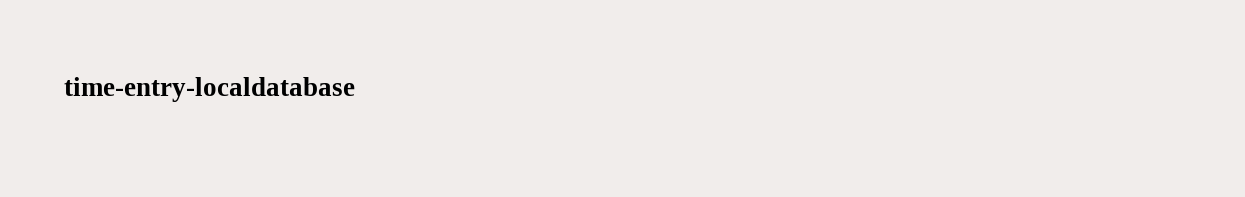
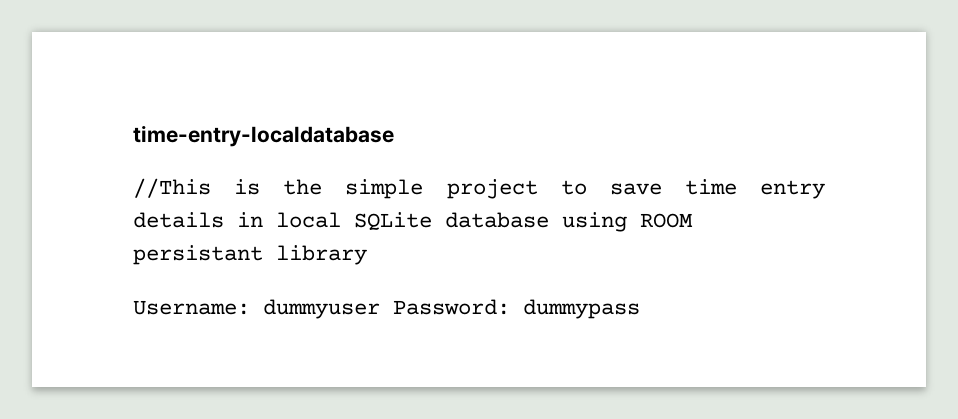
+ //This is the simple project to save time entry details in local SQLite database using ROOM persistant library
+ Username: dummyuser Password: dummypass

